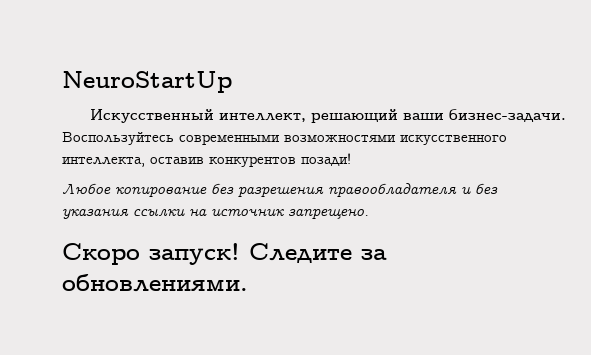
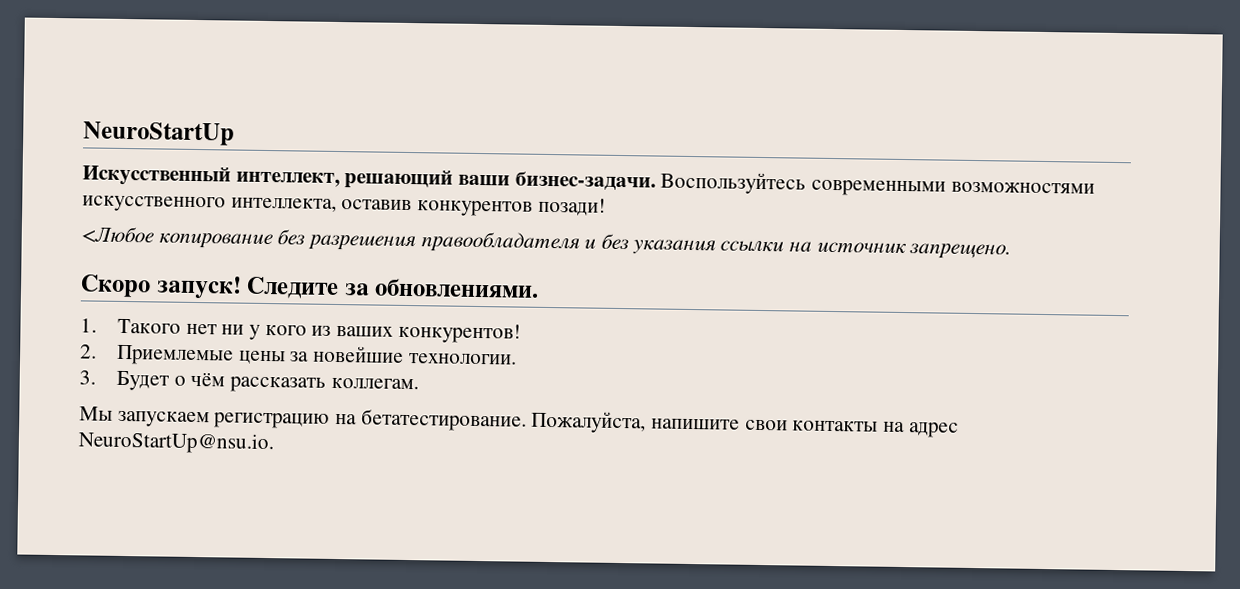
- Любое копирование без разрешения правообладателя и без указания ссылки на источник запрещено.
+ <Любое копирование без разрешения правообладателя и без указания ссылки на источник запрещено.
+ 1. Такого нет ни у кого из ваших конкурентов!
+ 2. Приемлемые цены за новейшие технологии.
+ 3. Будет о чём рассказать коллегам.
+ Мы запускаем регистрацию на бетатестирование. Пожалуйста, напишите свои контакты на адрес NeuroStartUp@nsu.io.

